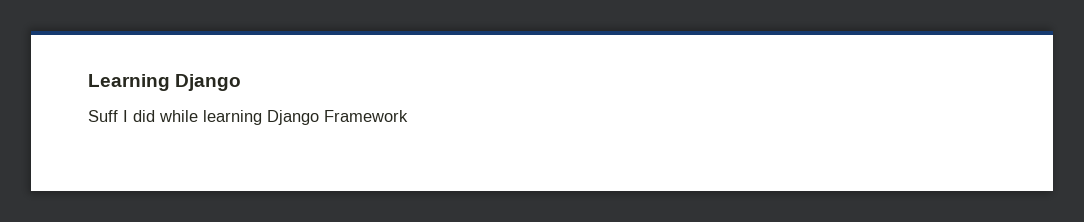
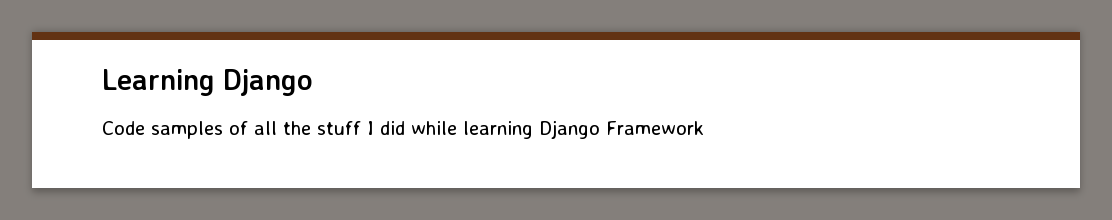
- Suff I did while learning Django Framework
+ Code samples of all the stuff I did while learning Django Framework

